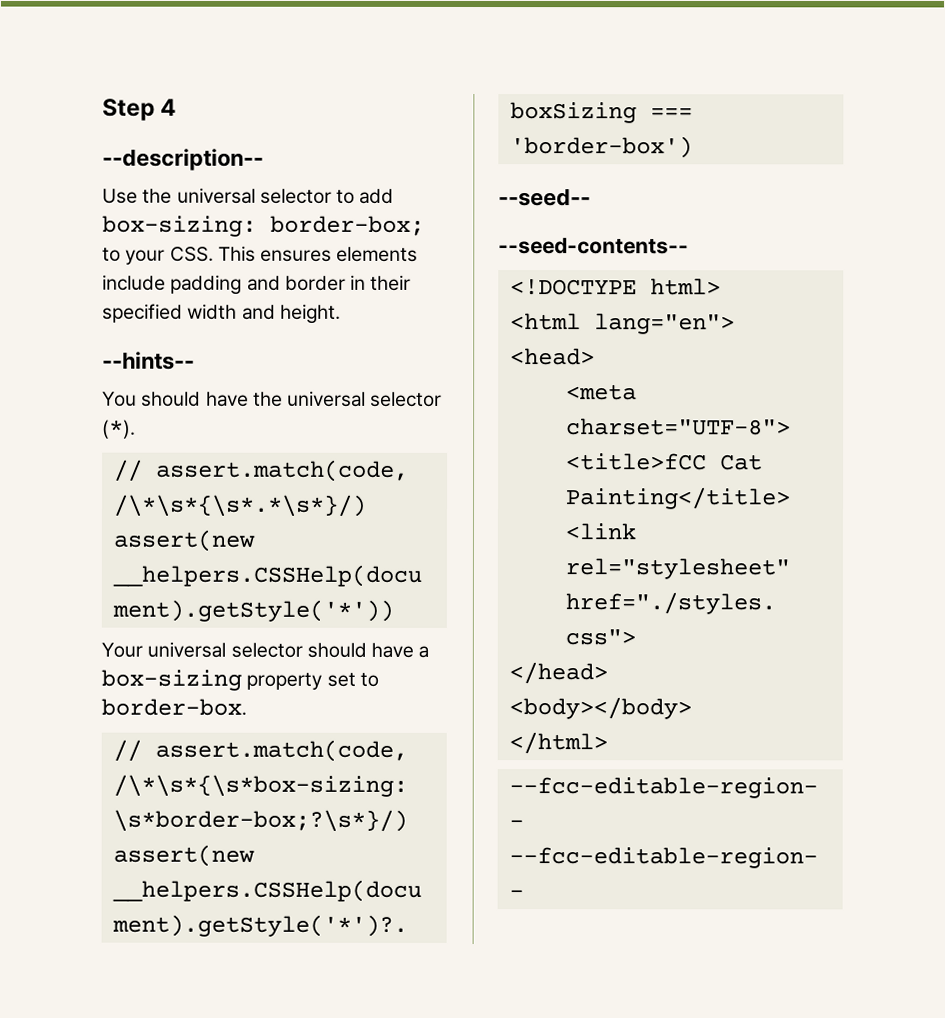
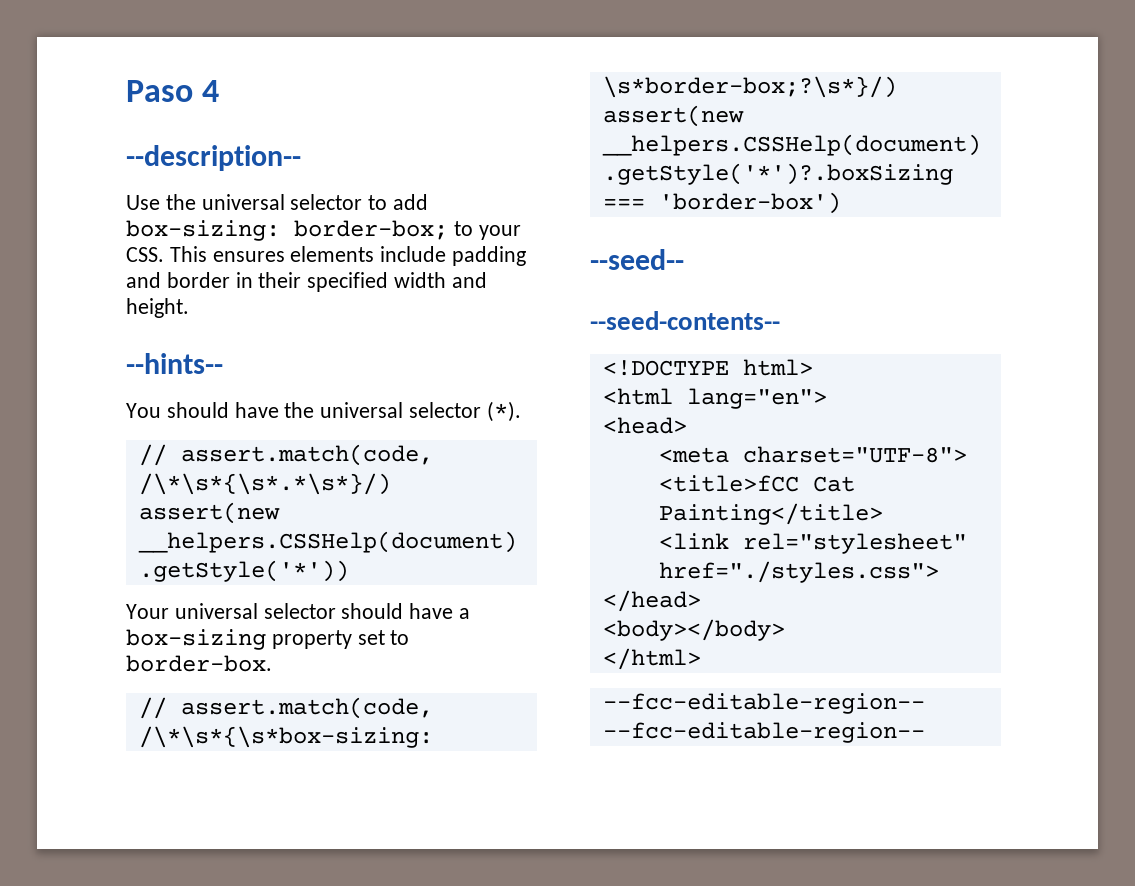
- Step 4
+ Paso 4

